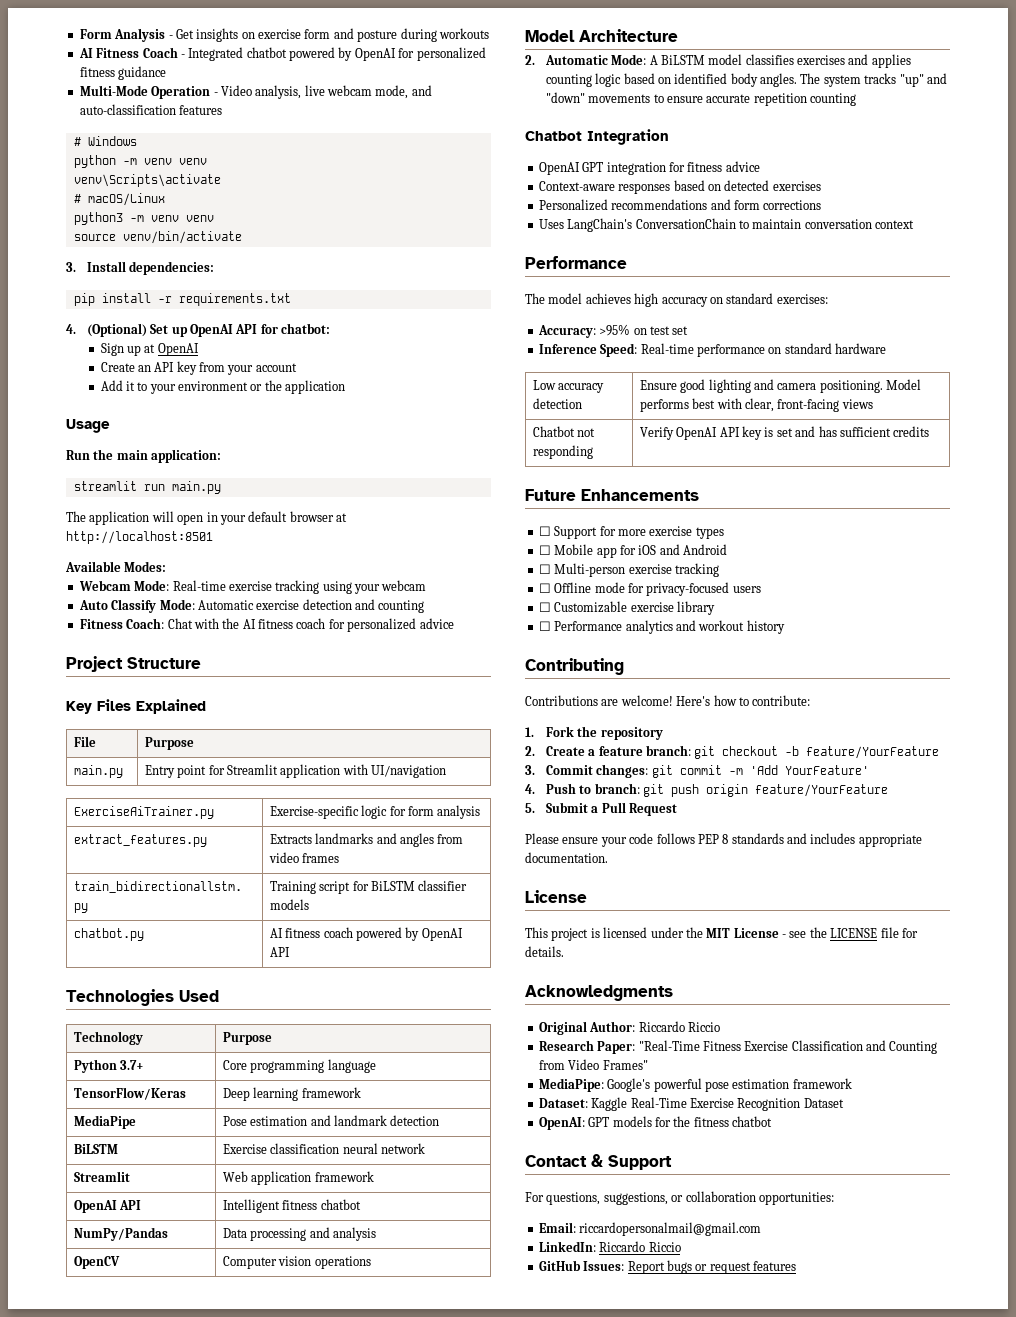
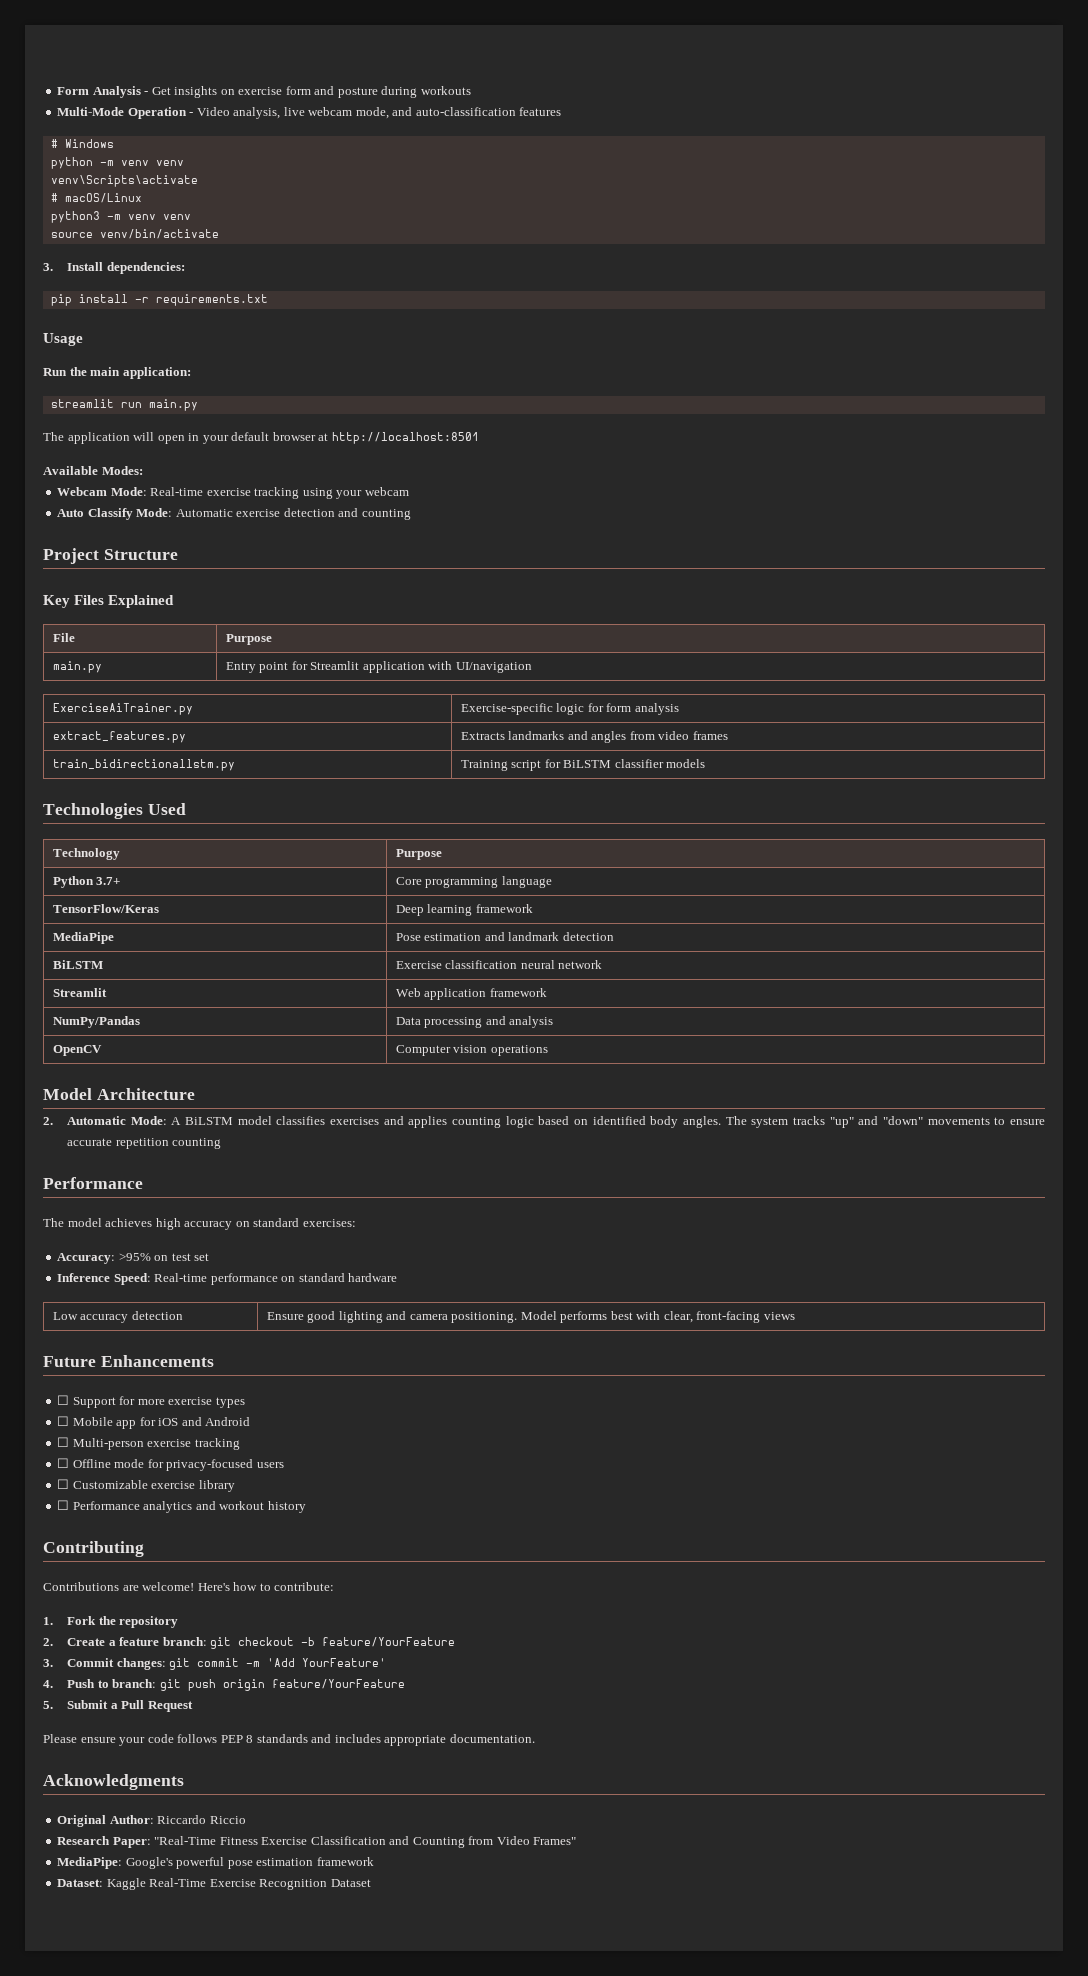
- AI Fitness Coach - Integrated chatbot powered by OpenAI for personalized fitness guidance
- 4. (Optional) Set up OpenAI API for chatbot:
- Sign up at OpenAI
- Create an API key from your account
- Add it to your environment or the application
- Fitness Coach: Chat with the AI fitness coach for personalized advice
- chatbot.py | AI fitness coach powered by OpenAI API
- OpenAI API | Intelligent fitness chatbot
- Chatbot Integration
- OpenAI GPT integration for fitness advice
- Context-aware responses based on detected exercises
- Personalized recommendations and form corrections
- Uses LangChain's ConversationChain to maintain conversation context
- Chatbot not responding | Verify OpenAI API key is set and has sufficient credits
  Please ensure your code follows PEP 8 standards and includes appropriate documentation.
- License
- This project is licensed under the MIT License - see the LICENSE file for details.
- OpenAI: GPT models for the fitness chatbot
- Contact & Support
- For questions, suggestions, or collaboration opportunities:
- Email: riccardopersonalmail@gmail.com
- LinkedIn: Riccardo Riccio
- GitHub Issues: Report bugs or request features

